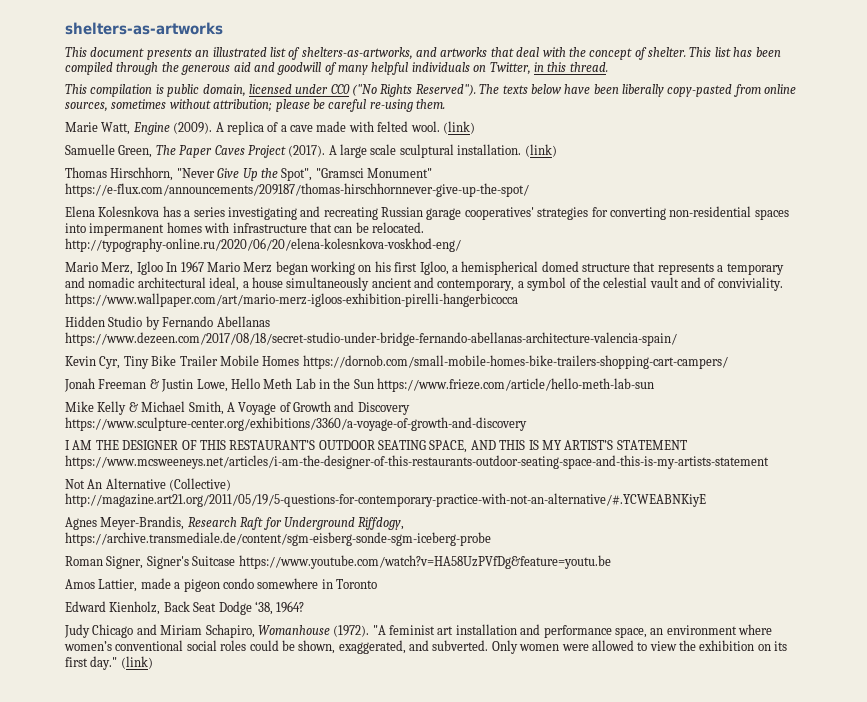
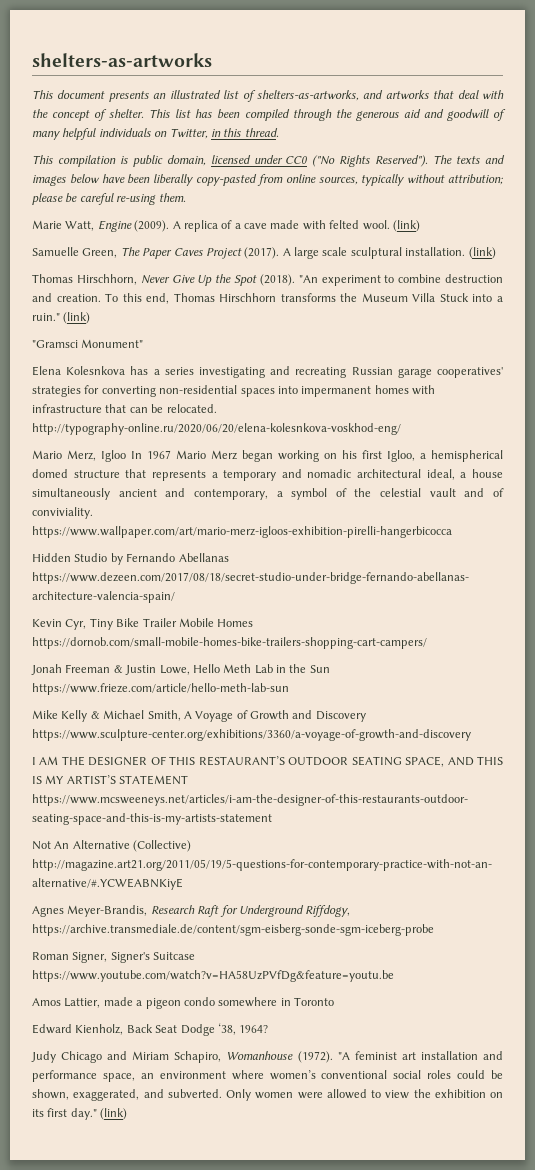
- The texts below have been liberally copy-pasted from online sources, sometimes without attribution; please be careful re-using them.
+ The texts and images below have been liberally copy-pasted from online sources, typically without attribution; please be careful re-using them.
- Thomas Hirschhorn, "Never Give Up the Spot", "Gramsci Monument" https://e-flux.com/announcements/209187/thomas-hirschhornnever-give-up-the-spot/
+ Thomas Hirschhorn, Never Give Up the Spot (2018). "An experiment to combine destruction and creation. To this end, Thomas Hirschhorn transforms the Museum Villa Stuck into a ruin." (link)
+ "Gramsci Monument"

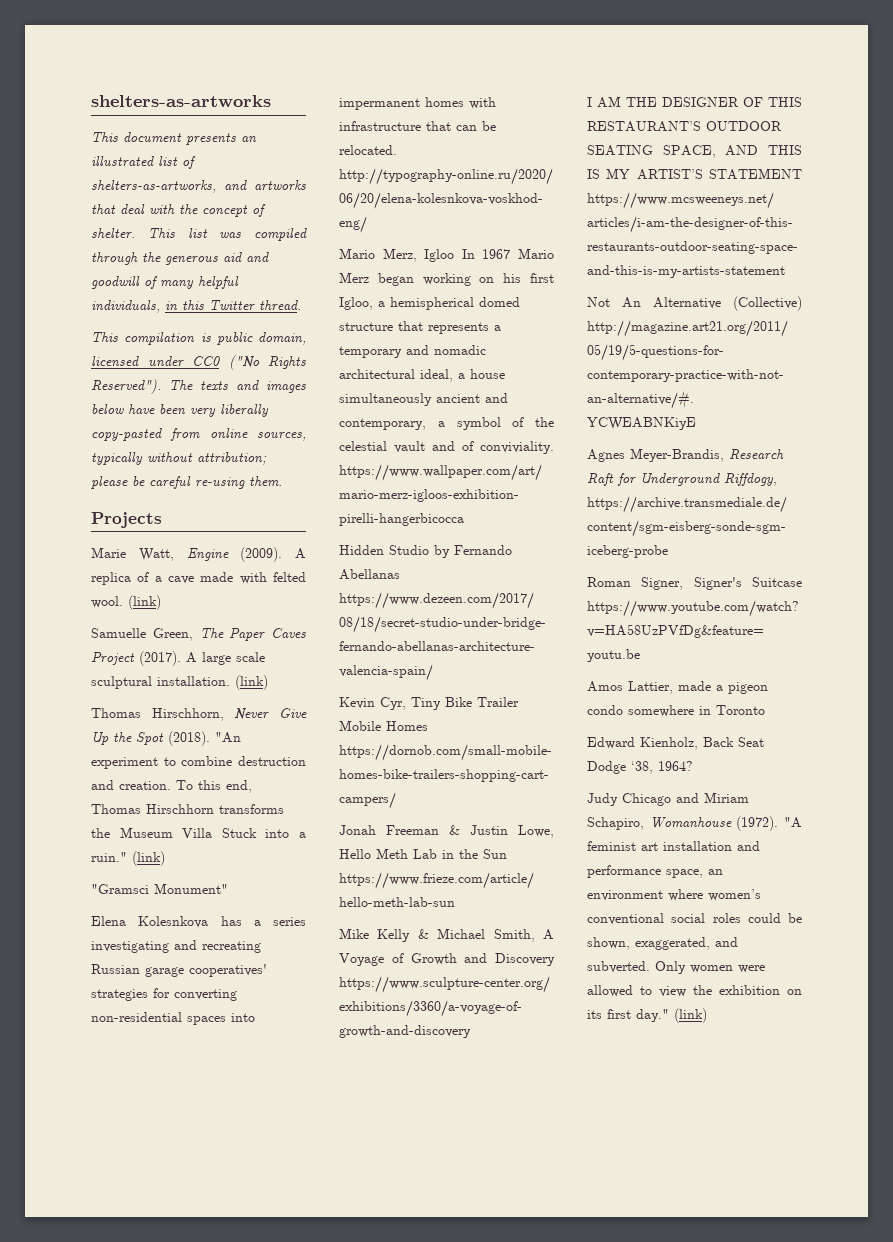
- This list has been compiled through the generous aid and goodwill of many helpful individuals on Twitter, in this thread.
+ This list was compiled through the generous aid and goodwill of many helpful individuals, in this Twitter thread.
- The texts and images below have been liberally copy-pasted from online sources, typically without attribution; please be careful re-using them.
+ The texts and images below have been very liberally copy-pasted from online sources, typically without attribution; please be careful re-using them.
+ Projects

